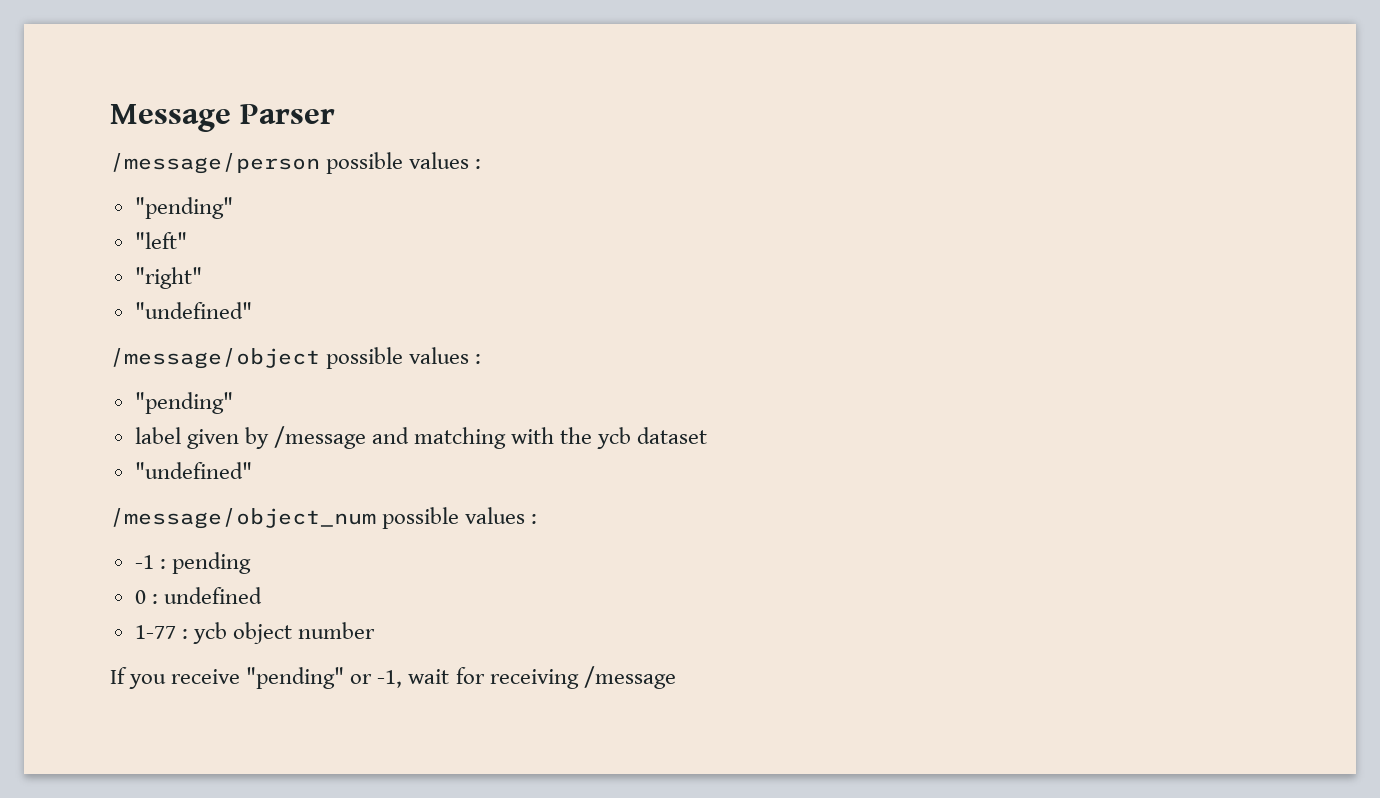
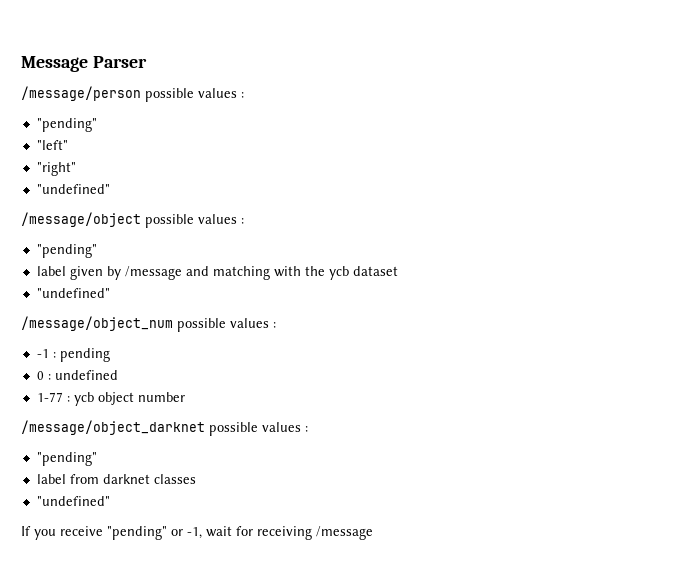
+ /message/object_darknet possible values :
+ "pending"
+ label from darknet classes
+ "undefined"

